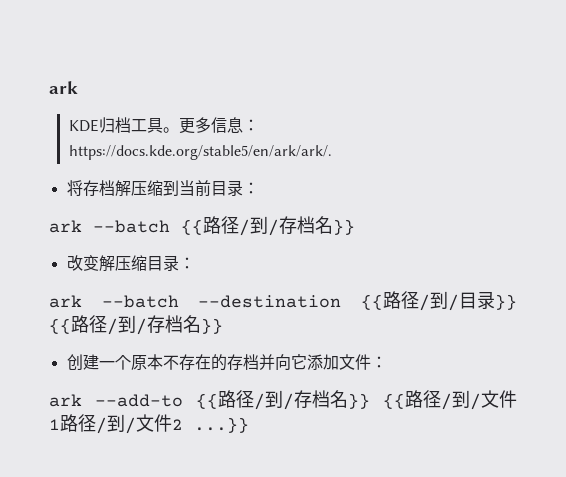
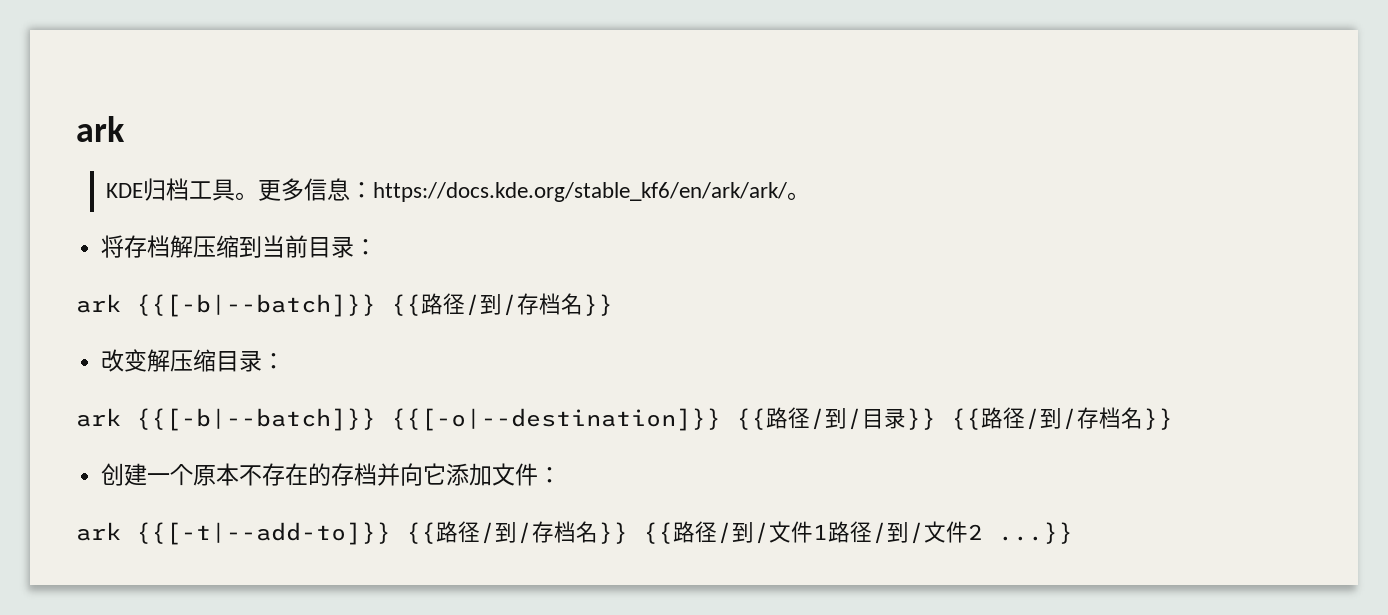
- 更多信息：https://docs.kde.org/stable5/en/ark/ark/.
+ 更多信息：https://docs.kde.org/stable_kf6/en/ark/ark/。
- ark --batch {{路径/到/存档名}}
+ ark {{[-b|--batch]}} {{路径/到/存档名}}
- ark --batch --destination {{路径/到/目录}} {{路径/到/存档名}}
+ ark {{[-b|--batch]}} {{[-o|--destination]}} {{路径/到/目录}} {{路径/到/存档名}}
- ark --add-to {{路径/到/存档名}} {{路径/到/文件1路径/到/文件2 ...}}
+ ark {{[-t|--add-to]}} {{路径/到/存档名}} {{路径/到/文件1路径/到/文件2 ...}}

